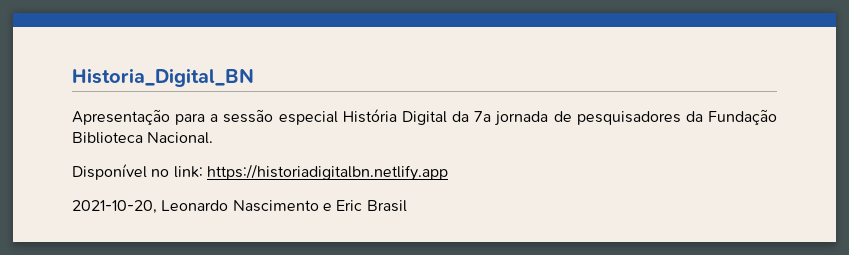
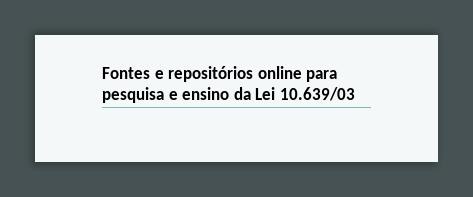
- Historia_Digital_BN
- Apresentação para a sessão especial História Digital da 7a jornada de pesquisadores da Fundação Biblioteca Nacional.
- Disponível no link: https://historiadigitalbn.netlify.app
- 2021-10-20, Leonardo Nascimento e Eric Brasil
+ Fontes e repositórios online para pesquisa e ensino da Lei 10.639/03

